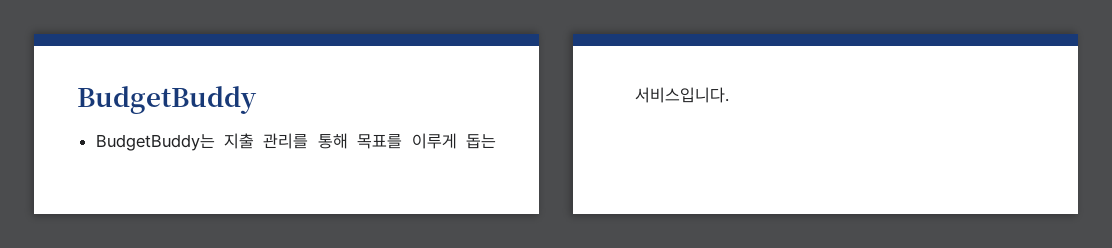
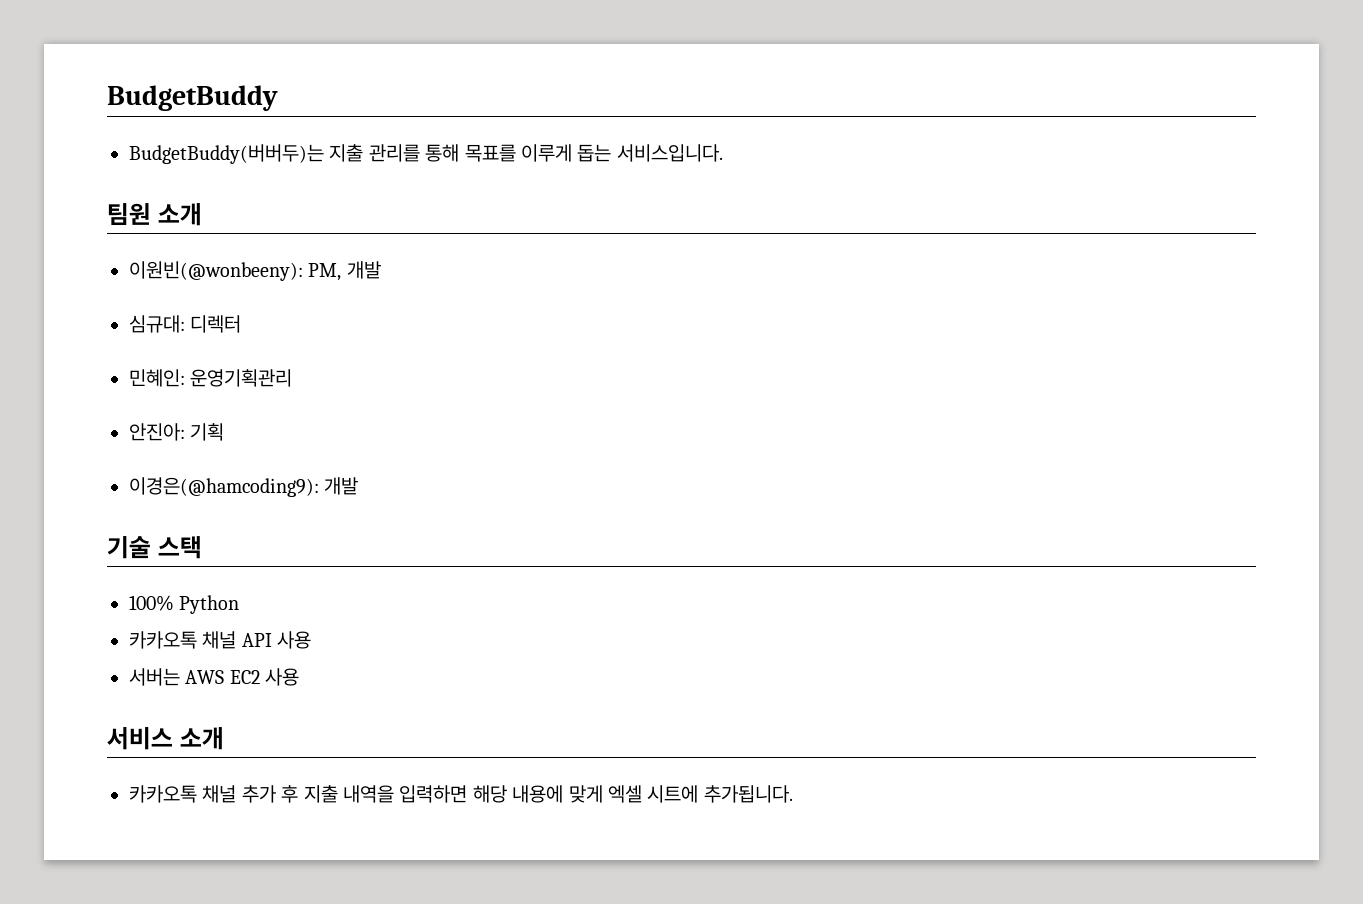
- BudgetBuddy는 지출 관리를 통해 목표를 이루게 돕는 서비스입니다.
+ BudgetBuddy(버버두)는 지출 관리를 통해 목표를 이루게 돕는 서비스입니다.
+ 팀원 소개
+ 이원빈(@wonbeeny): PM, 개발
+ 심규대: 디렉터
+ 민혜인: 운영기획관리
+ 안진아: 기획
+ 이경은(@hamcoding9): 개발
+ 기술 스택
+ 100% Python
+ 카카오톡 채널 API 사용
+ 서버는 AWS EC2 사용
+ 서비스 소개
+ 카카오톡 채널 추가 후 지출 내역을 입력하면 해당 내용에 맞게 엑셀 시트에 추가됩니다.

